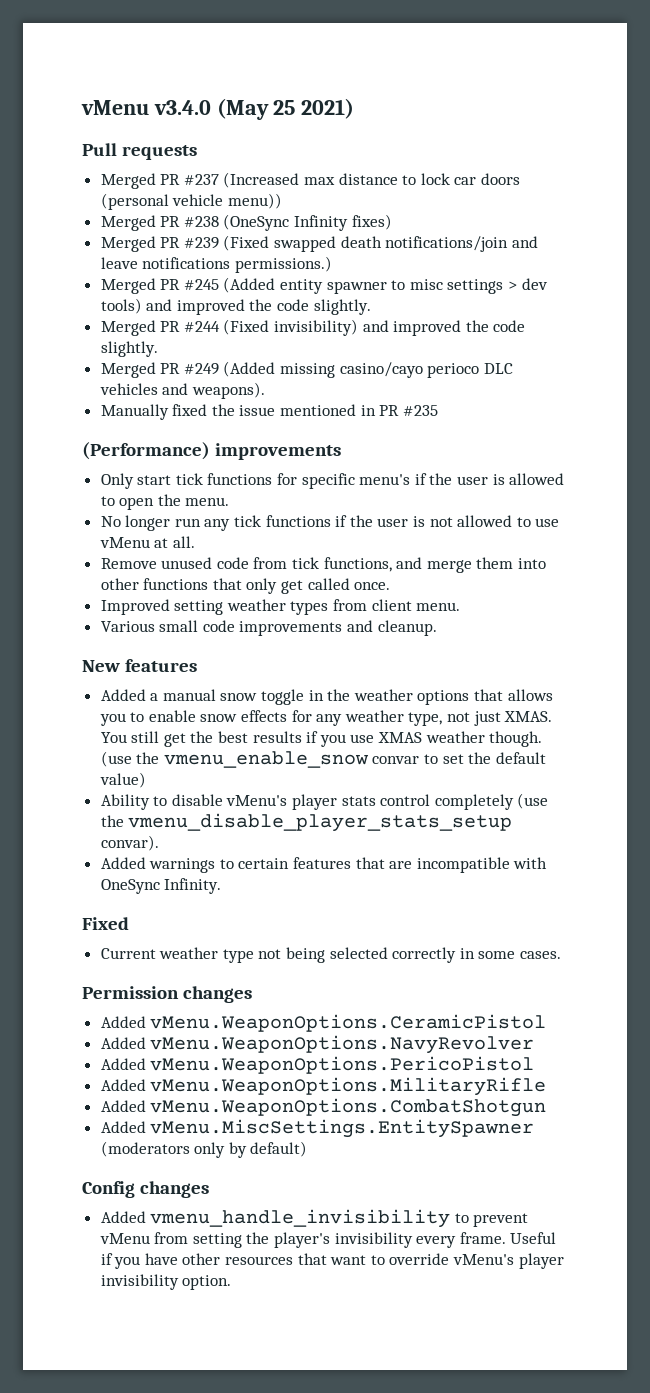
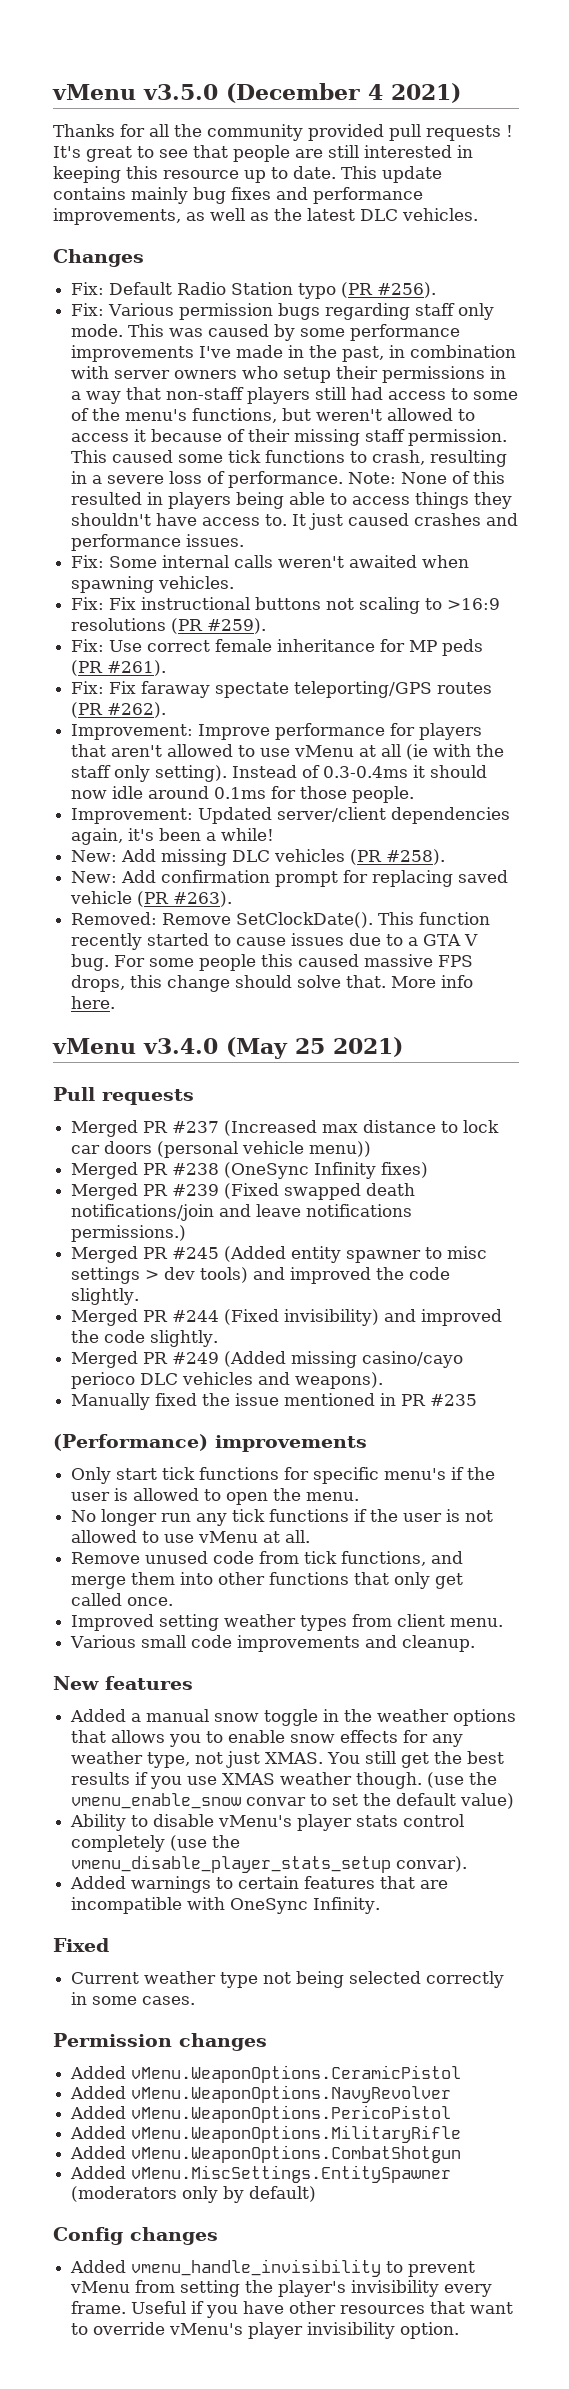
+ vMenu v3.5.0 (December 4 2021)
+ Thanks for all the community provided pull requests ! It's great to see that people are still interested in keeping this resource up to date. This update contains mainly bug fixes and performance improvements, as well as the latest DLC vehicles.
+ Changes
+ Fix: Default Radio Station typo (PR #256).
+ Fix: Various permission bugs regarding staff only mode. This was caused by some performance improvements I've made in the past, in combination with server owners who setup their permissions in a way that non-staff players still had access to some of the menu's functions, but weren't allowed to access it because of their missing staff permission. This caused some tick functions to crash, resulting in a severe loss of performance. Note: None of this resulted in players being able to access things they shouldn't have access to. It just caused crashes and performance issues.
+ Fix: Some internal calls weren't awaited when spawning vehicles.
+ Fix: Fix instructional buttons not scaling to >16:9 resolutions (PR #259).
+ Fix: Use correct female inheritance for MP peds (PR #261).
+ Fix: Fix faraway spectate teleporting/GPS routes (PR #262).
+ Improvement: Improve performance for players that aren't allowed to use vMenu at all (ie with the staff only setting). Instead of 0.3-0.4ms it should now idle around 0.1ms for those people.
+ Improvement: Updated server/client dependencies again, it's been a while!
+ New: Add missing DLC vehicles (PR #258).
+ New: Add confirmation prompt for replacing saved vehicle (PR #263).
+ Removed: Remove SetClockDate(). This function recently started to cause issues due to a GTA V bug. For some people this caused massive FPS drops, this change should solve that. More info here.

